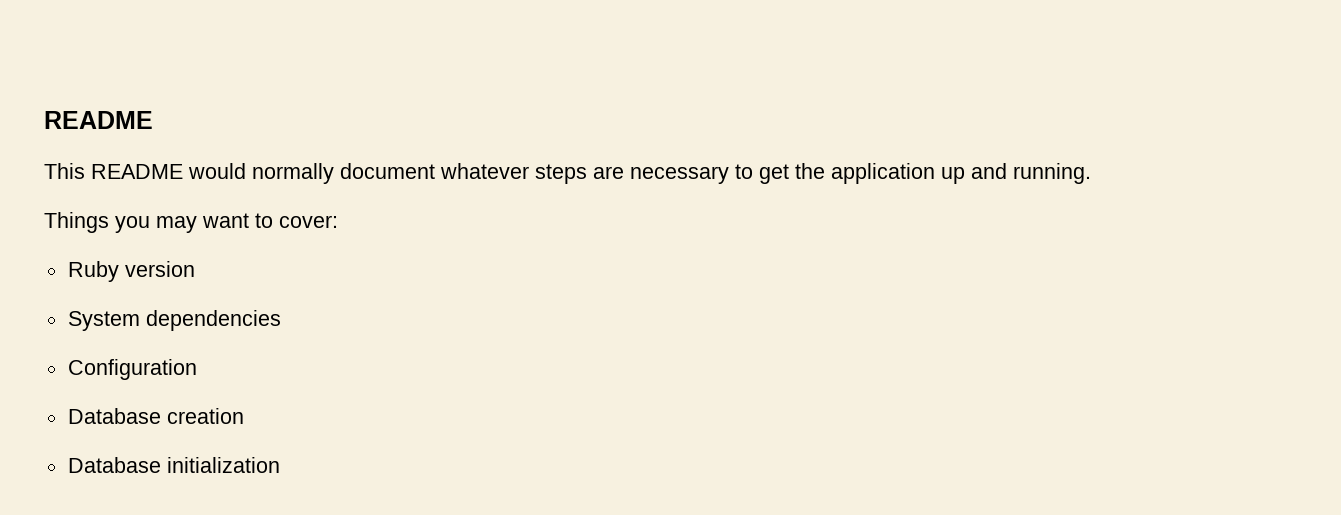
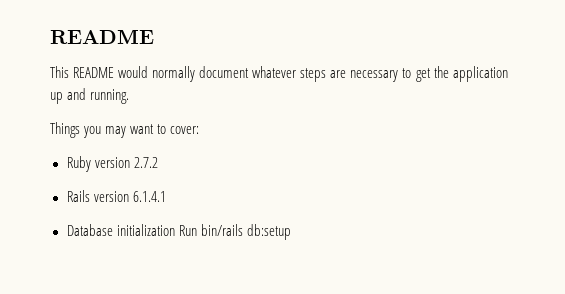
- Ruby version
- System dependencies
- Configuration
- Database creation
+ Ruby version 2.7.2
+ Rails version 6.1.4.1
- Database initialization
+ Database initialization Run bin/rails db:setup

